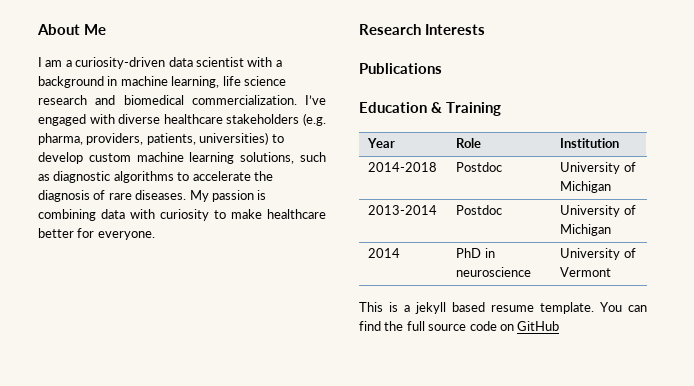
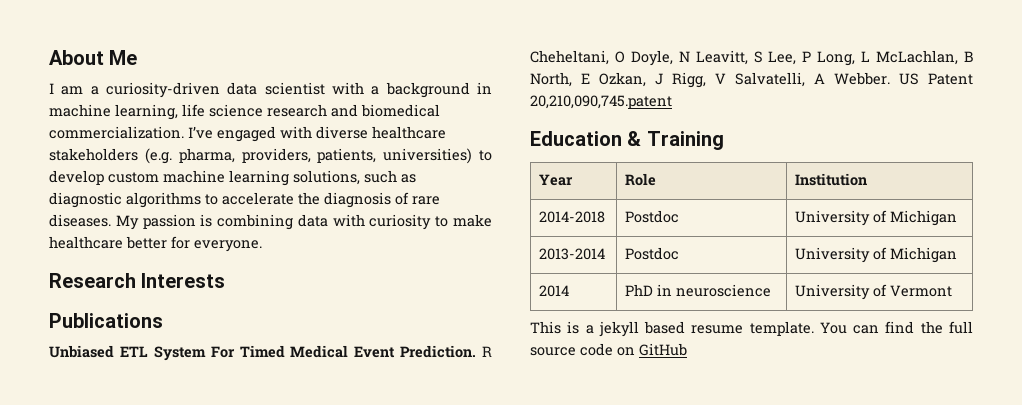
+ Unbiased ETL System For Timed Medical Event Prediction. R Cheheltani, O Doyle, N Leavitt, S Lee, P Long, L McLachlan, B North, E Ozkan, J Rigg, V Salvatelli, A Webber. US Patent 20,210,090,745.patent

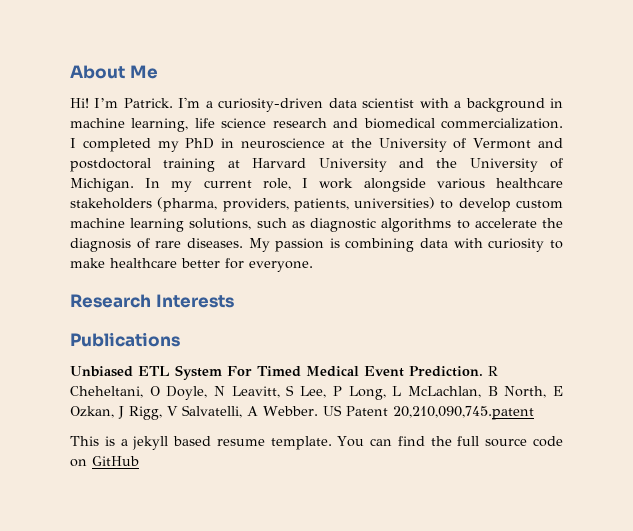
- I am a curiosity-driven data scientist with a background in machine learning, life science research and biomedical commercialization.
+ Hi! I’m Patrick. I'm a curiosity-driven data scientist with a background in machine learning, life science research and biomedical commercialization.
- I’ve engaged with diverse healthcare stakeholders (e.g. pharma, providers, patients, universities) to develop custom machine learning solutions, such as diagnostic algorithms to accelerate the diagnosis of rare diseases.
+ I completed my PhD in neuroscience at the University of Vermont and postdoctoral training at Harvard University and the University of Michigan. In my current role, I work alongside various healthcare stakeholders (pharma, providers, patients, universities) to develop custom machine learning solutions, such as diagnostic algorithms to accelerate the diagnosis of rare diseases.
- Education & Training
- Year | Role | Institution
- 2014-2018 | Postdoc | University of Michigan
- 2013-2014 | Postdoc | University of Michigan
- 2014 | PhD in neuroscience | University of Vermont

